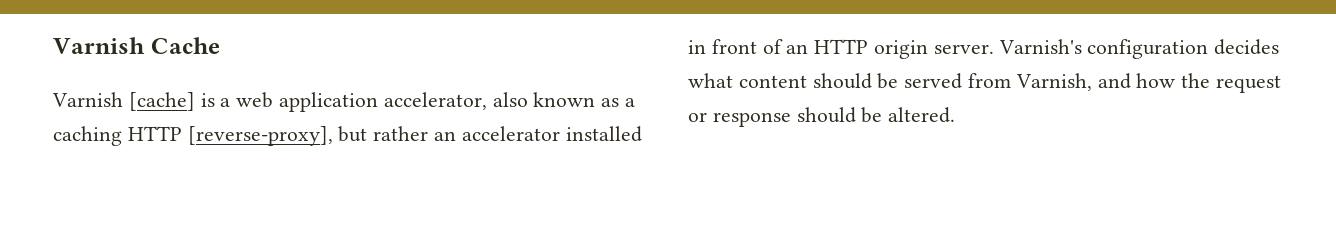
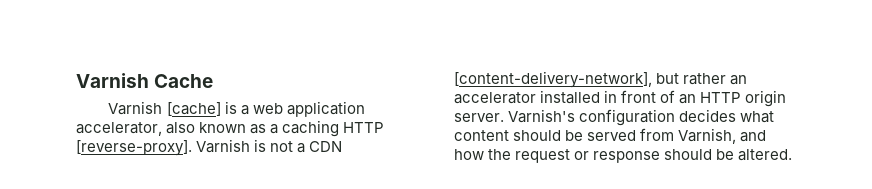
- Varnish [cache] is a web application accelerator, also known as a caching HTTP [reverse-proxy], but rather an accelerator installed in front of an HTTP origin server.
+ Varnish [cache] is a web application accelerator, also known as a caching HTTP [reverse-proxy]. Varnish is not a CDN [content-delivery-network], but rather an accelerator installed in front of an HTTP origin server.

